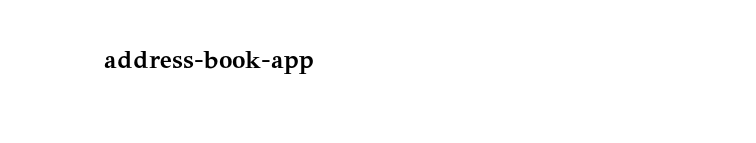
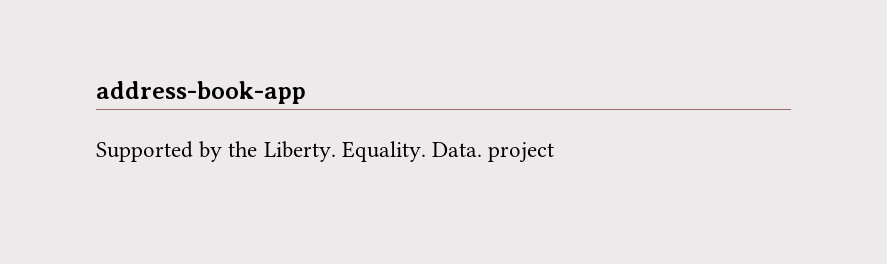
+ Supported by the Liberty. Equality. Data. project

